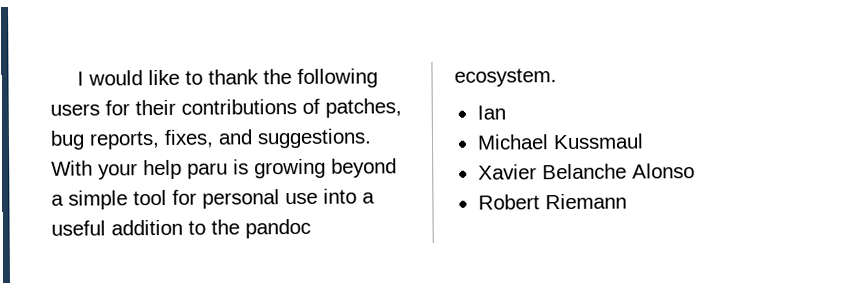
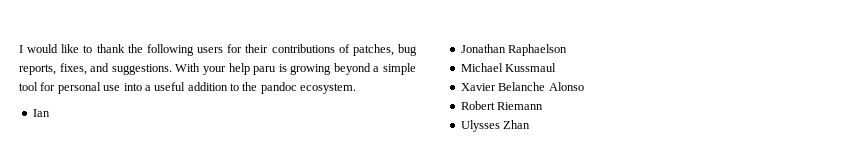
+ Jonathan Raphaelson
+ Ulysses Zhan

